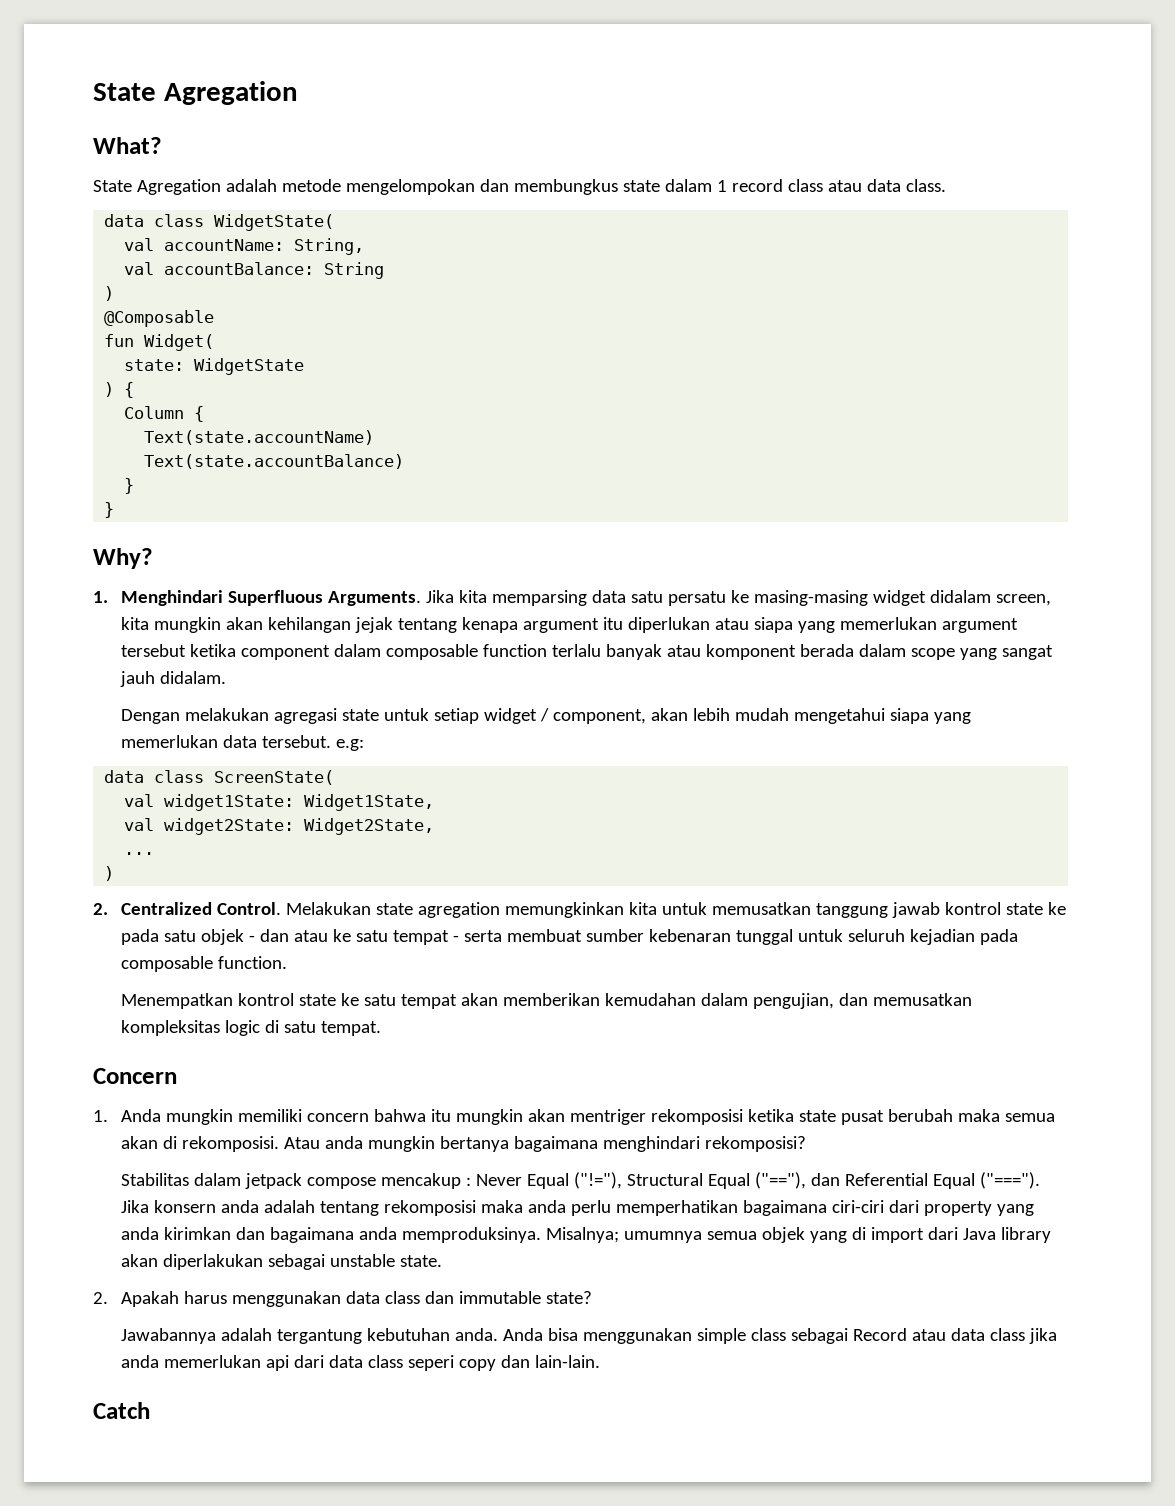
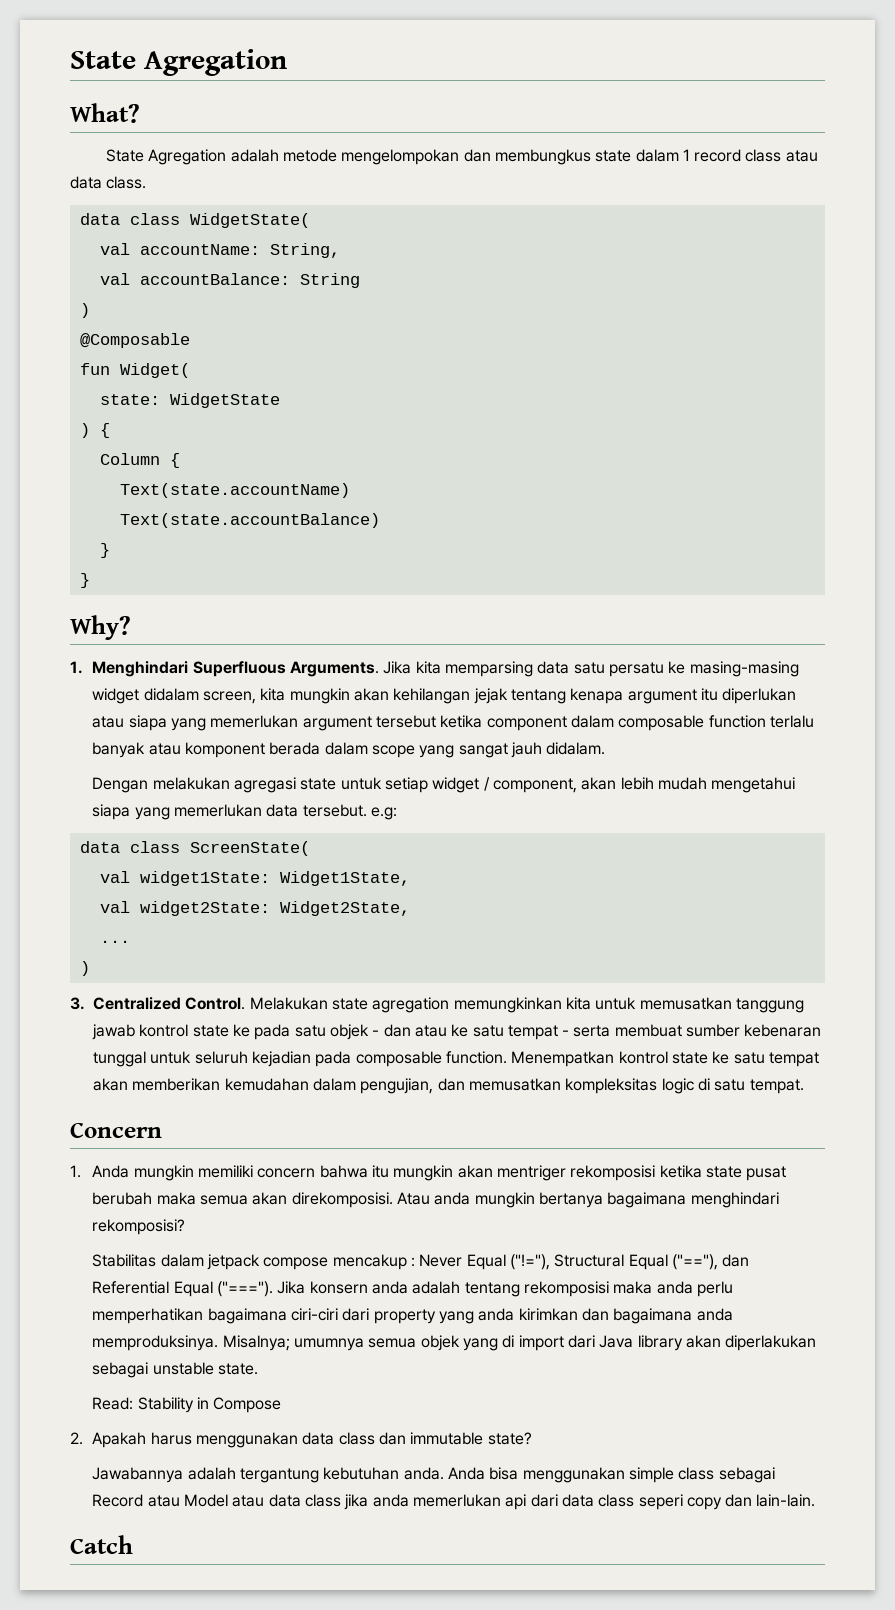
- 2. Centralized Control.
+ 3. Centralized Control.
- Melakukan state agregation memungkinkan kita untuk memusatkan tanggung jawab kontrol state ke pada satu objek - dan atau ke satu tempat - serta membuat sumber kebenaran tunggal untuk seluruh kejadian pada composable function.
- Menempatkan kontrol state ke satu tempat akan memberikan kemudahan dalam pengujian, dan memusatkan kompleksitas logic di satu tempat.
+ Melakukan state agregation memungkinkan kita untuk memusatkan tanggung jawab kontrol state ke pada satu objek - dan atau ke satu tempat - serta membuat sumber kebenaran tunggal untuk seluruh kejadian pada composable function. Menempatkan kontrol state ke satu tempat akan memberikan kemudahan dalam pengujian, dan memusatkan kompleksitas logic di satu tempat.
- 1. Anda mungkin memiliki concern bahwa itu mungkin akan mentriger rekomposisi ketika state pusat berubah maka semua akan di rekomposisi.
+ 1. Anda mungkin memiliki concern bahwa itu mungkin akan mentriger rekomposisi ketika state pusat berubah maka semua akan direkomposisi.
+ Read: Stability in Compose
- Anda bisa menggunakan simple class sebagai Record atau data class jika anda memerlukan api dari data class seperi copy dan lain-lain.
+ Anda bisa menggunakan simple class sebagai Record atau Model atau data class jika anda memerlukan api dari data class seperi copy dan lain-lain.

